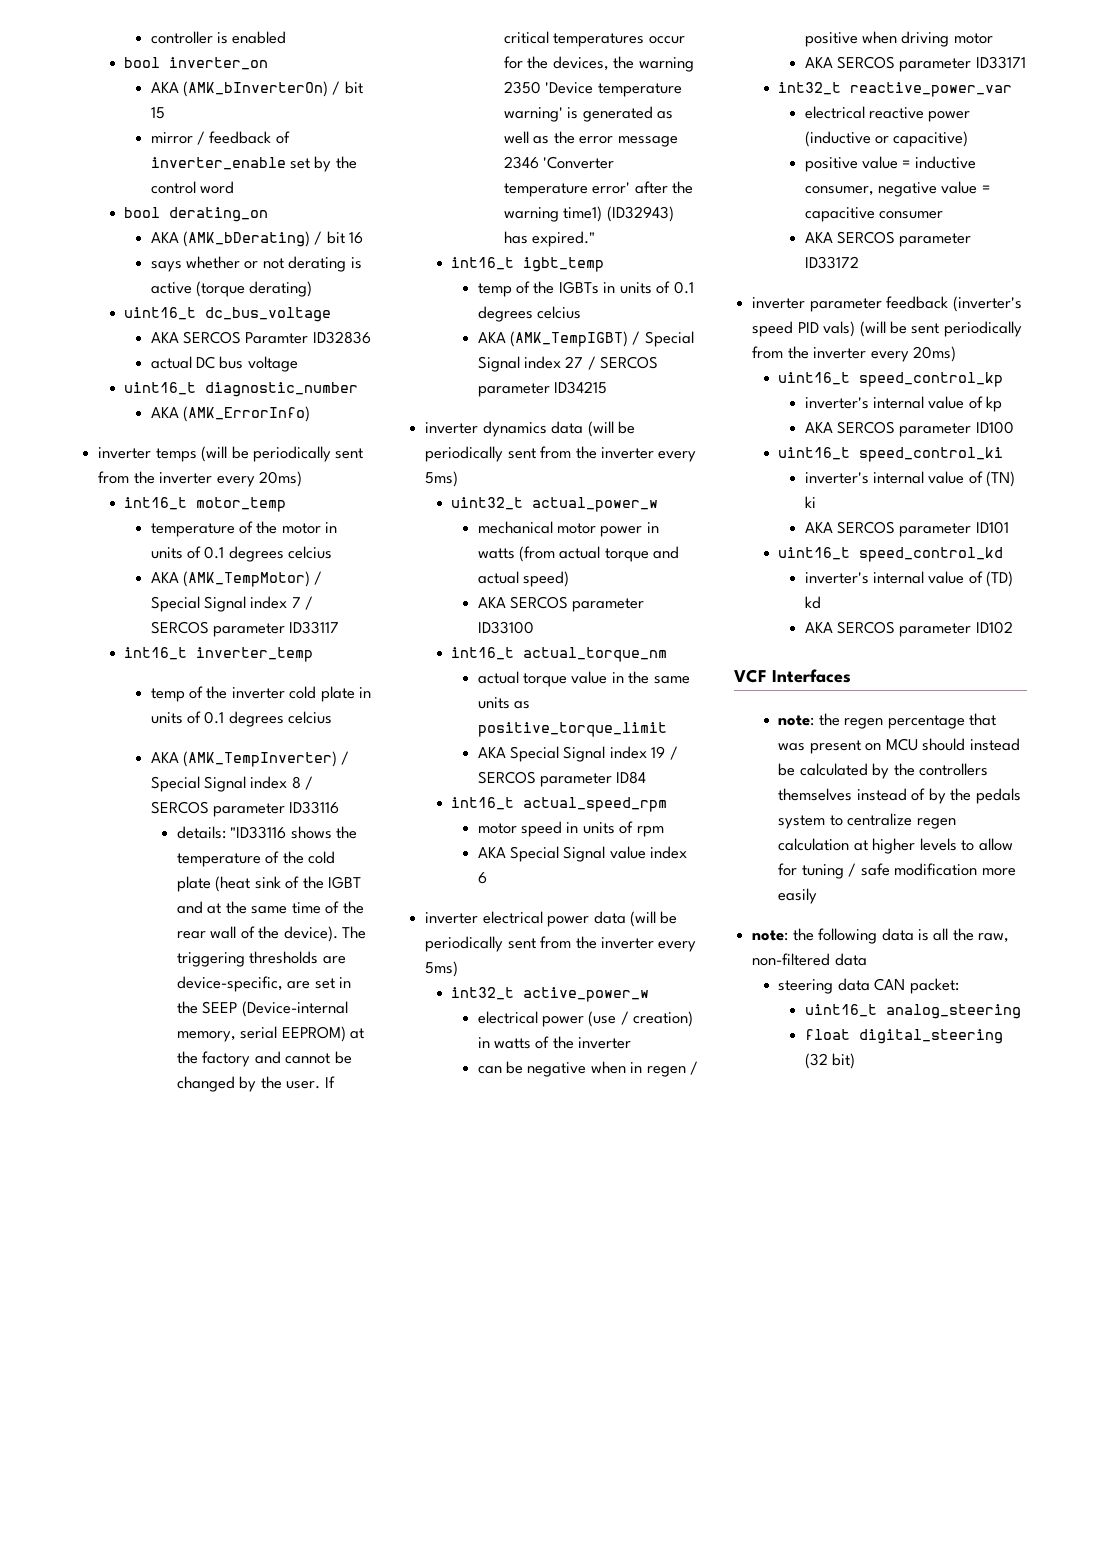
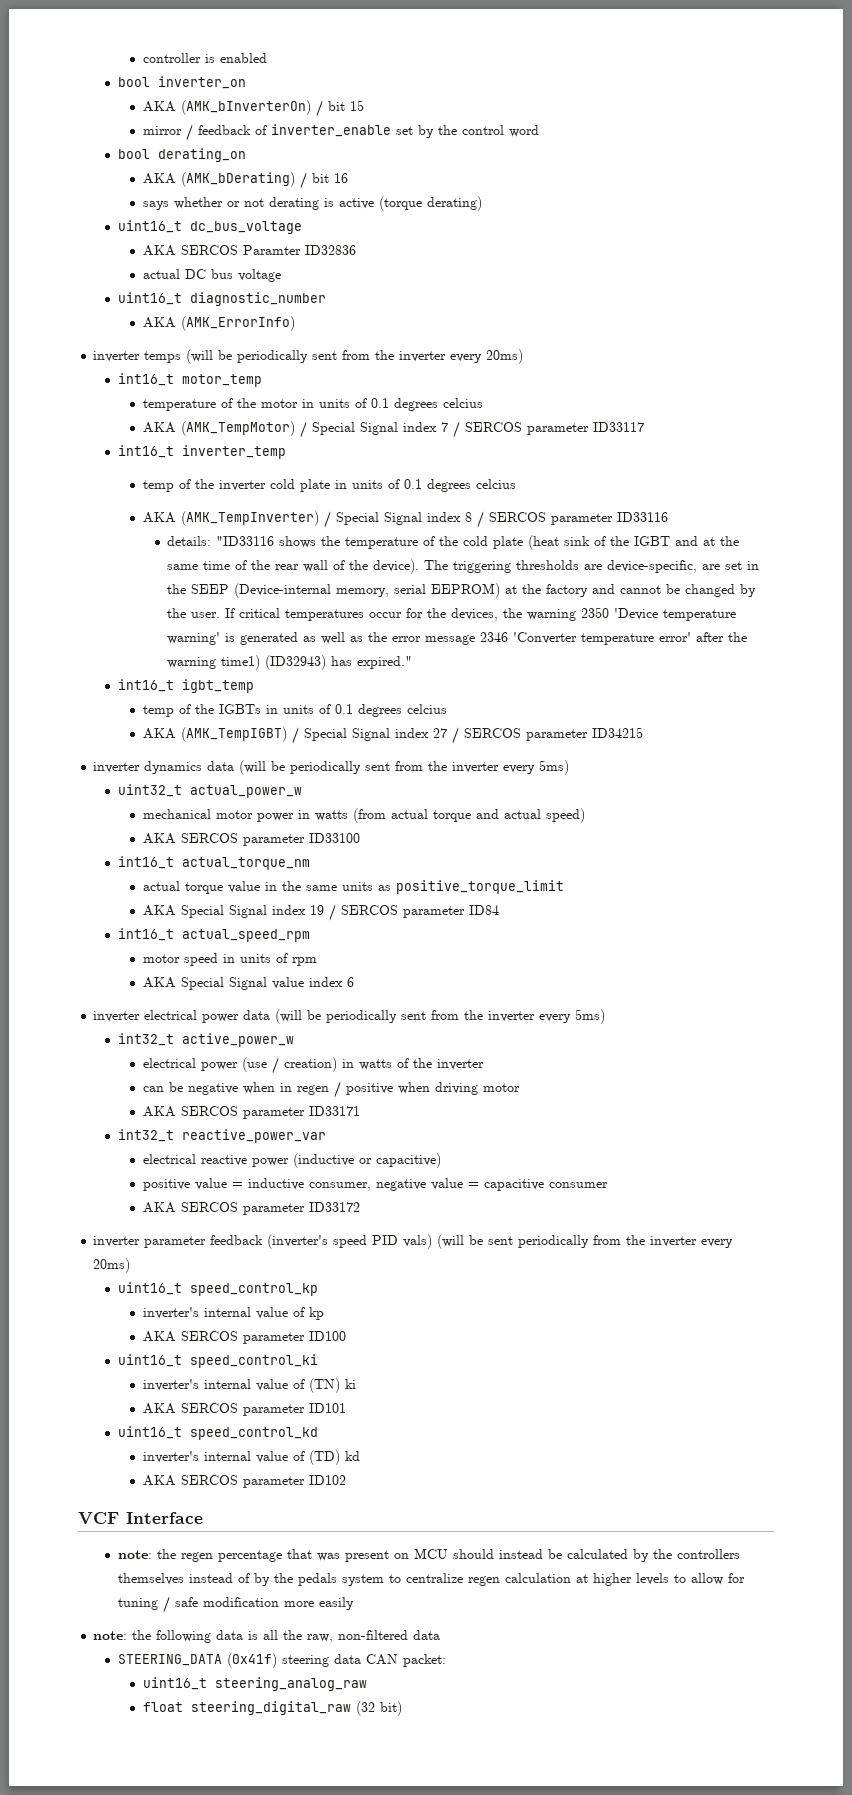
- VCF Interfaces
+ VCF Interface
- steering data CAN packet:
+ STEERING_DATA (0x41f) steering data CAN packet:
- uint16_t analog_steering
+ uint16_t steering_analog_raw
- float digital_steering (32 bit)
+ float steering_digital_raw (32 bit)

